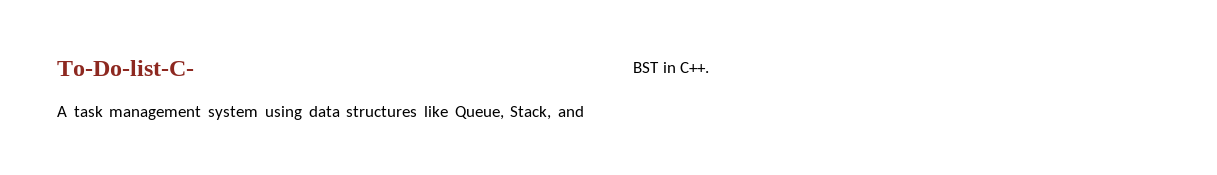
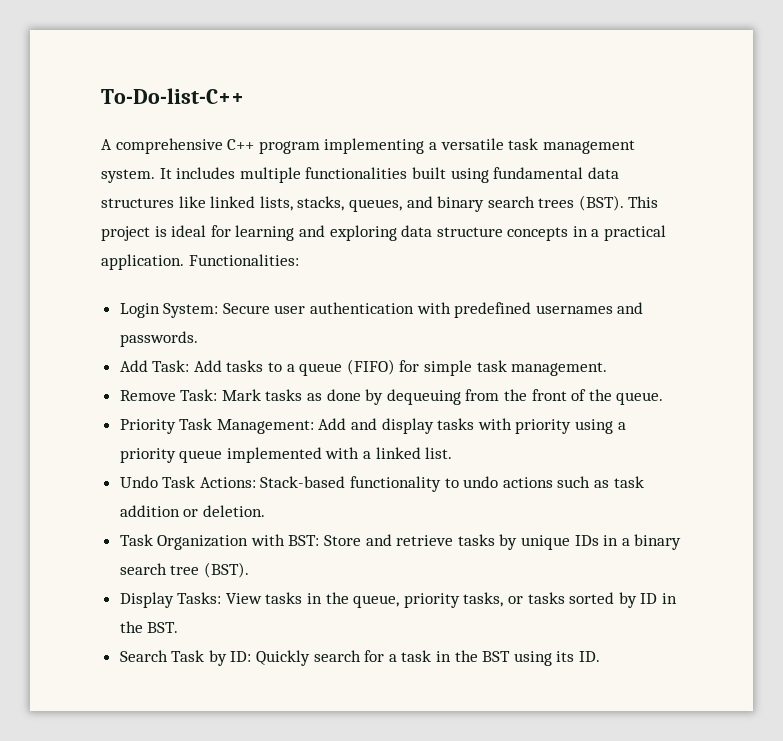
- To-Do-list-C-
+ To-Do-list-C++
- A task management system using data structures like Queue, Stack, and BST in C++.
+ A comprehensive C++ program implementing a versatile task management system. It includes multiple functionalities built using fundamental data structures like linked lists, stacks, queues, and binary search trees (BST). This project is ideal for learning and exploring data structure concepts in a practical application. Functionalities:
+ Login System: Secure user authentication with predefined usernames and passwords.
+ Add Task: Add tasks to a queue (FIFO) for simple task management.
+ Remove Task: Mark tasks as done by dequeuing from the front of the queue.
+ Priority Task Management: Add and display tasks with priority using a priority queue implemented with a linked list.
+ Undo Task Actions: Stack-based functionality to undo actions such as task addition or deletion.
+ Task Organization with BST: Store and retrieve tasks by unique IDs in a binary search tree (BST).
+ Display Tasks: View tasks in the queue, priority tasks, or tasks sorted by ID in the BST.
+ Search Task by ID: Quickly search for a task in the BST using its ID.

